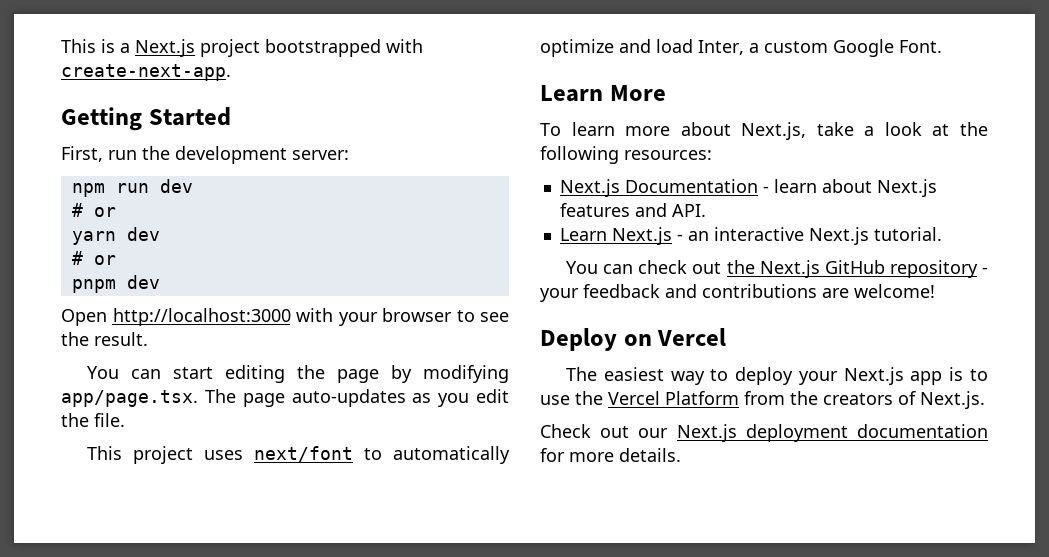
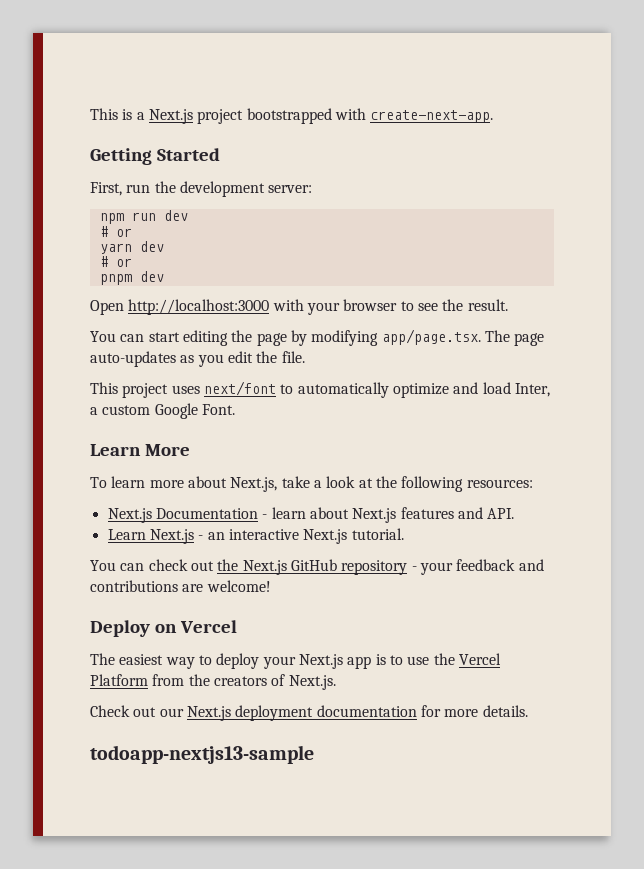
+ todoapp-nextjs13-sample

